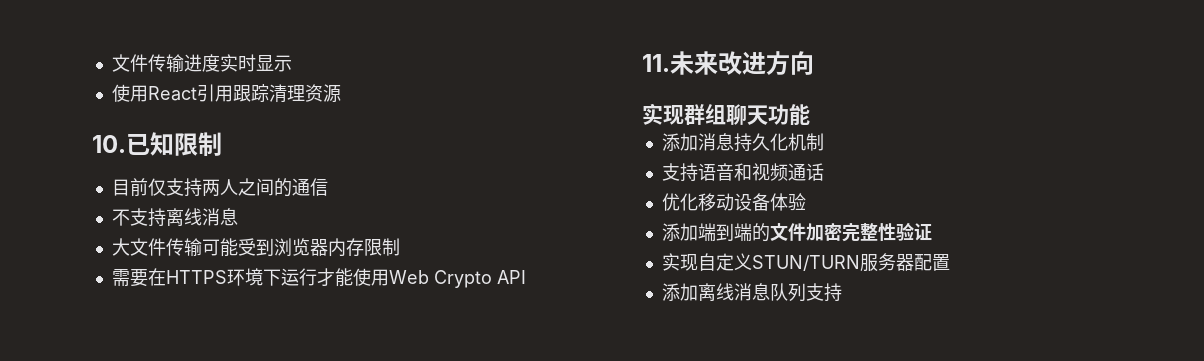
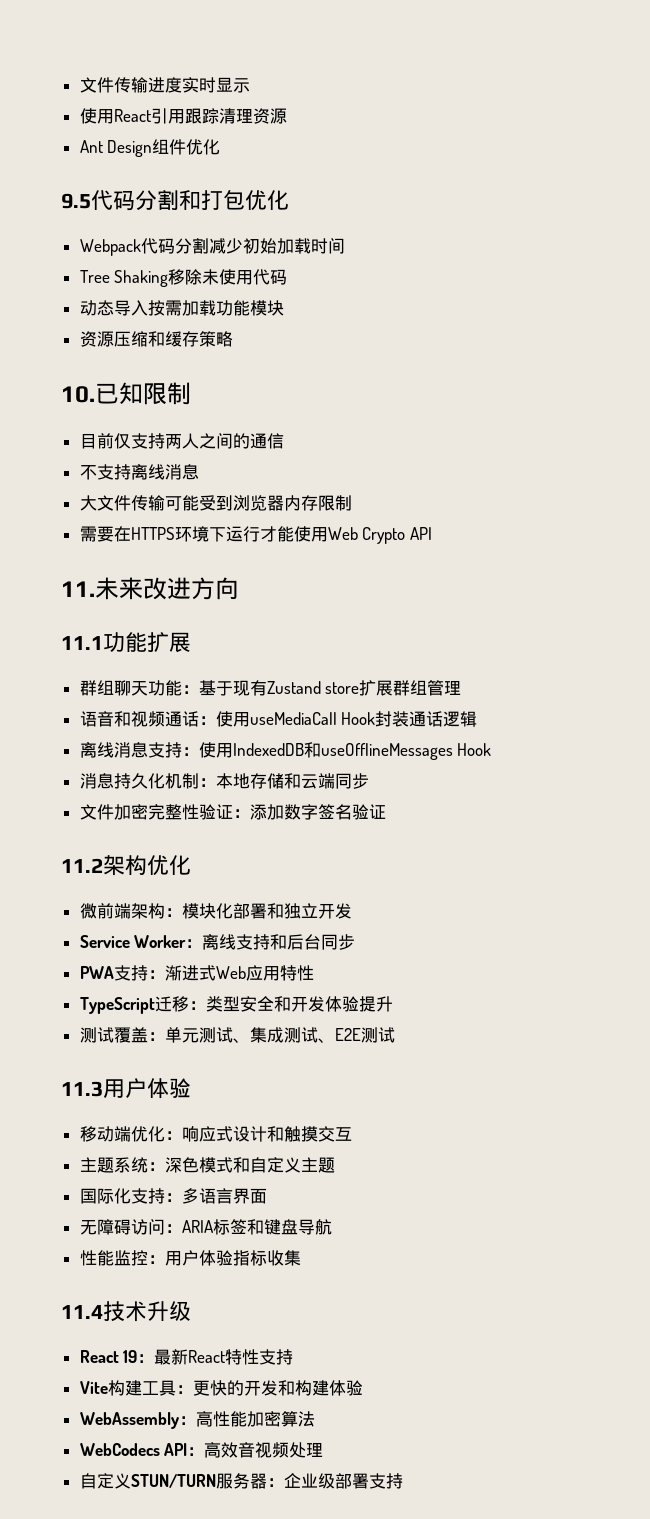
+ Ant Design组件优化
+ 9.5代码分割和打包优化
+ Webpack代码分割减少初始加载时间
+ Tree Shaking移除未使用代码
+ 动态导入按需加载功能模块
+ 资源压缩和缓存策略
- 实现群组聊天功能
- 添加消息持久化机制
- 支持语音和视频通话
- 优化移动设备体验
- 添加端到端的文件加密完整性验证
- 实现自定义STUN/TURN服务器配置
- 添加离线消息队列支持
+ 11.1功能扩展
+ 群组聊天功能：基于现有Zustand store扩展群组管理
+ 语音和视频通话：使用useMediaCall Hook封装通话逻辑
+ 离线消息支持：使用IndexedDB和useOfflineMessages Hook
+ 消息持久化机制：本地存储和云端同步
+ 文件加密完整性验证：添加数字签名验证
+ 11.2架构优化
+ 微前端架构：模块化部署和独立开发
+ Service Worker：离线支持和后台同步
+ PWA支持：渐进式Web应用特性
+ TypeScript迁移：类型安全和开发体验提升
+ 测试覆盖：单元测试、集成测试、E2E测试
+ 11.3用户体验
+ 移动端优化：响应式设计和触摸交互
+ 主题系统：深色模式和自定义主题
+ 国际化支持：多语言界面
+ 无障碍访问：ARIA标签和键盘导航
+ 性能监控：用户体验指标收集
+ 11.4技术升级
+ React 19：最新React特性支持
+ Vite构建工具：更快的开发和构建体验
+ WebAssembly：高性能加密算法
+ WebCodecs API：高效音视频处理
+ 自定义STUN/TURN服务器：企业级部署支持

